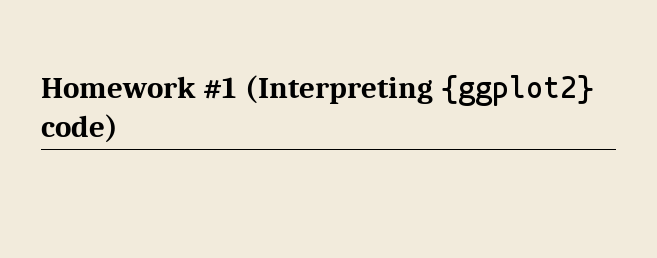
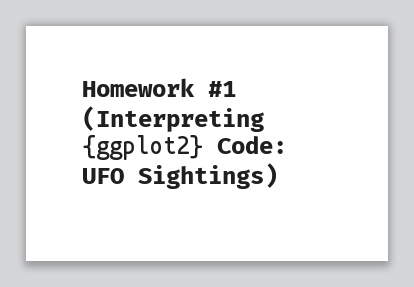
- Homework #1 (Interpreting {ggplot2} code)
+ Homework #1 (Interpreting {ggplot2} Code: UFO Sightings)

